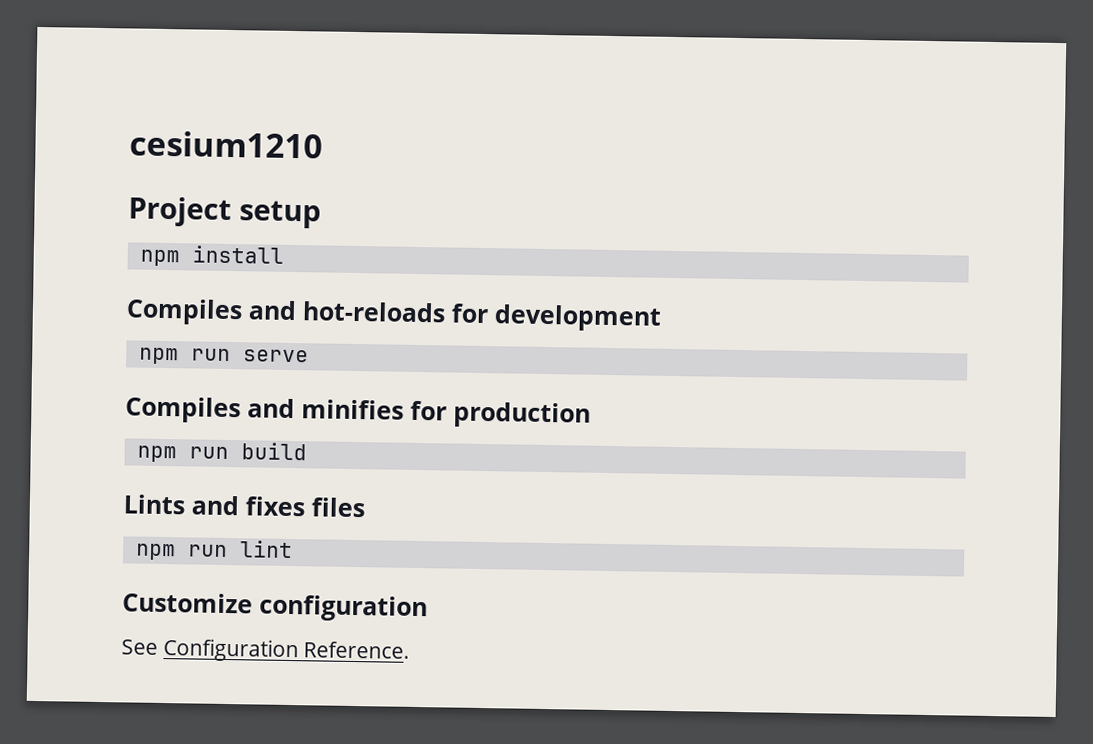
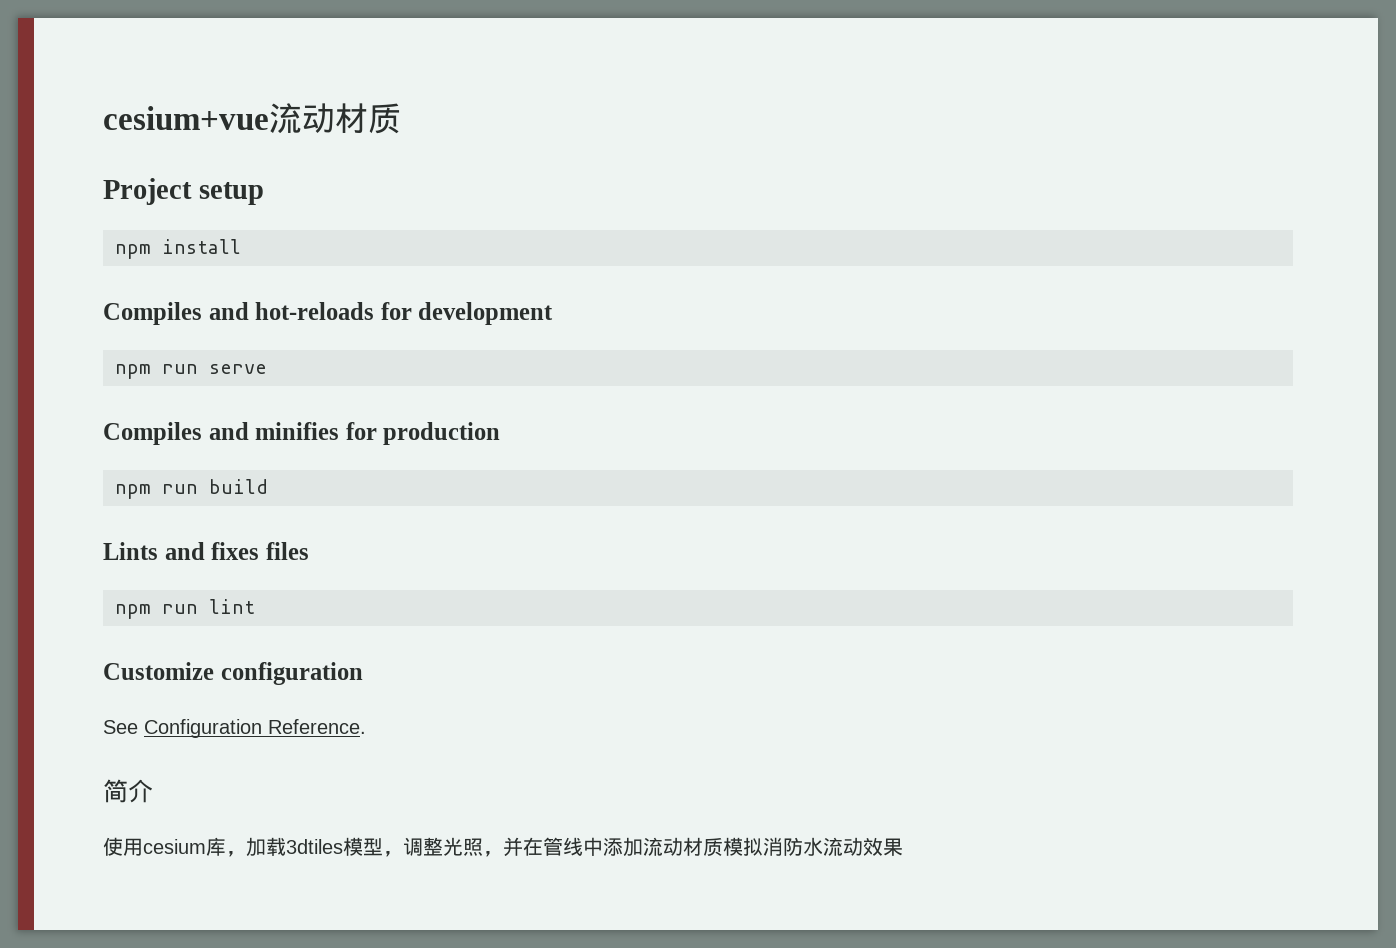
- cesium1210
+ cesium+vue流动材质
+ 简介
+ 使用cesium库，加载3dtiles模型，调整光照，并在管线中添加流动材质模拟消防水流动效果

